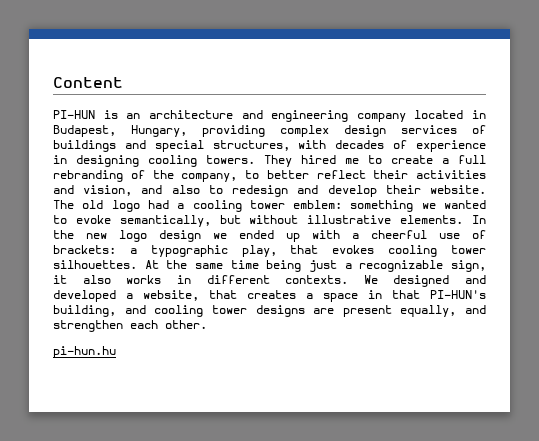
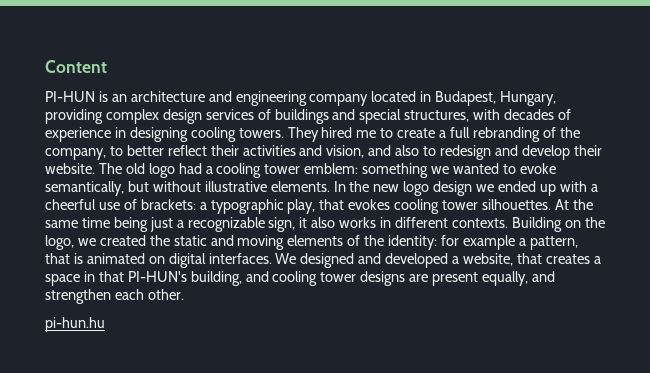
+ Building on the logo, we created the static and moving elements of the identity: for example a pattern, that is animated on digital interfaces.

